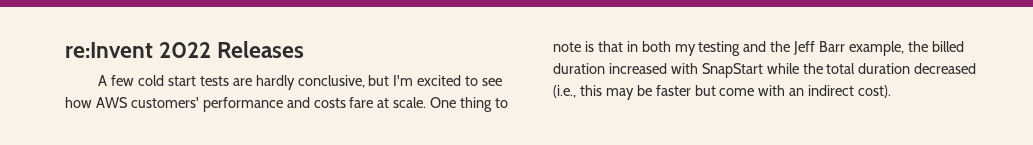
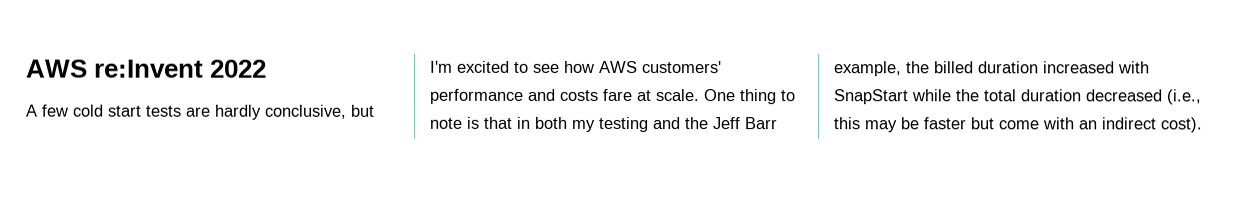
- re:Invent 2022 Releases
+ AWS re:Invent 2022

